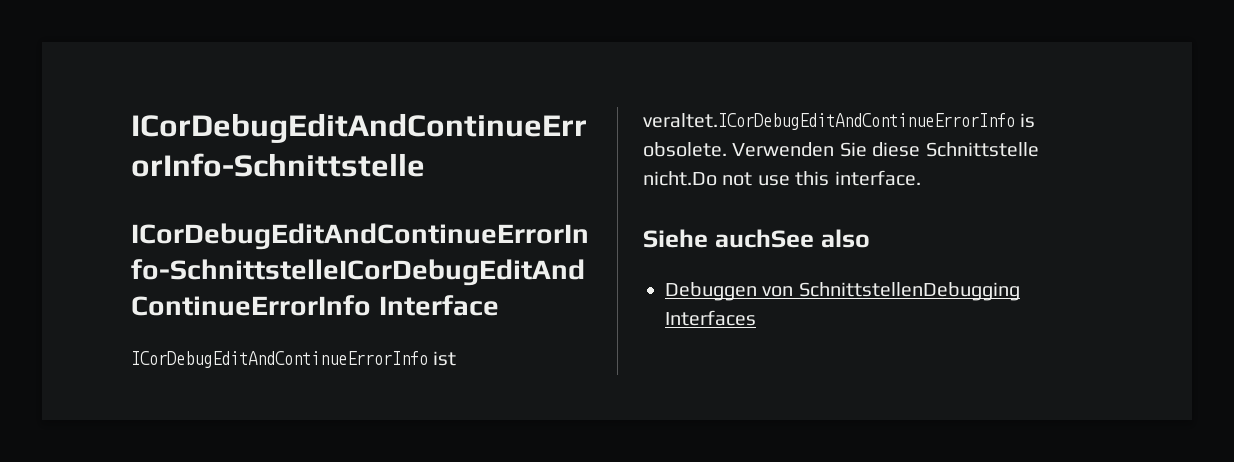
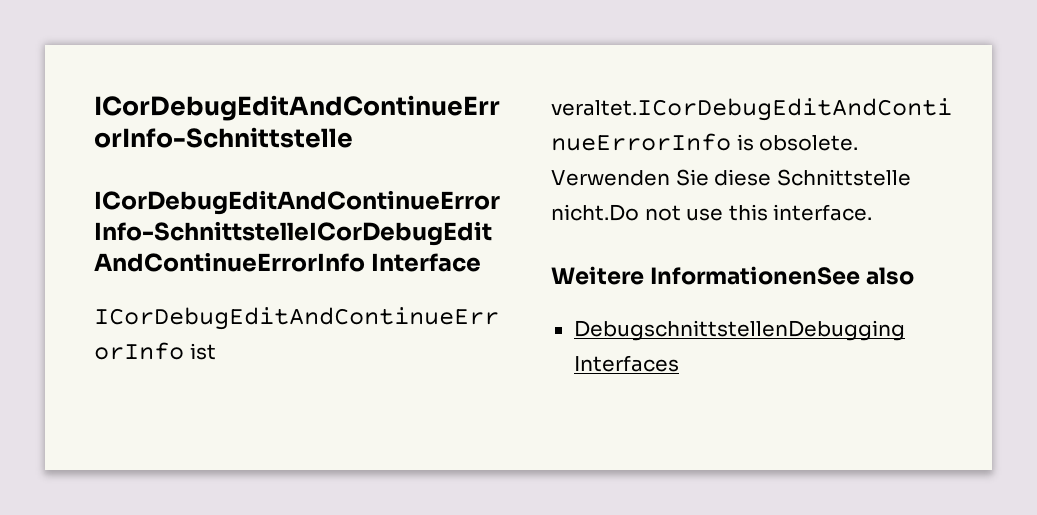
- Siehe auchSee also
+ Weitere InformationenSee also
- Debuggen von SchnittstellenDebugging Interfaces
+ DebugschnittstellenDebugging Interfaces

